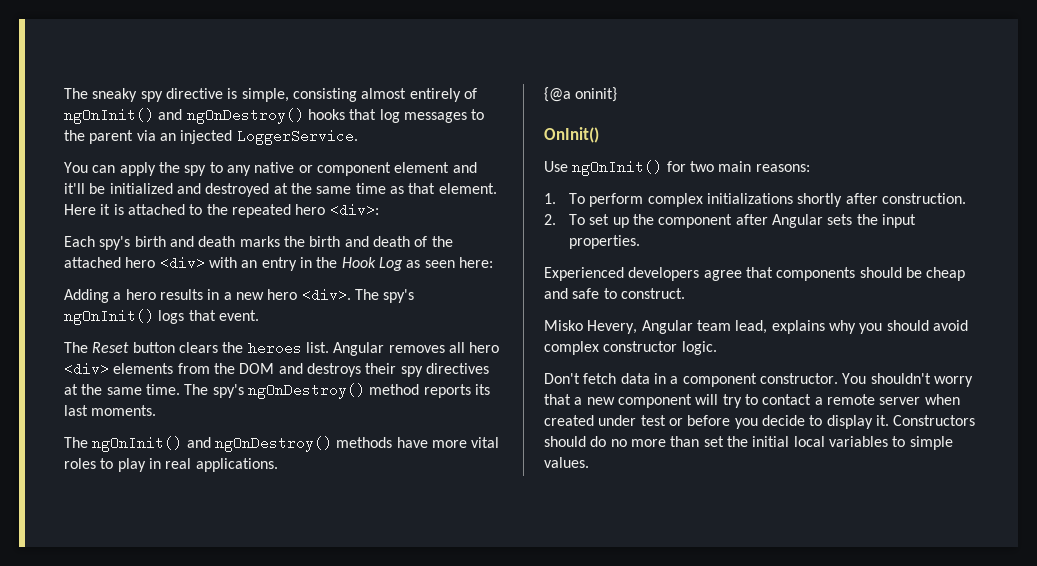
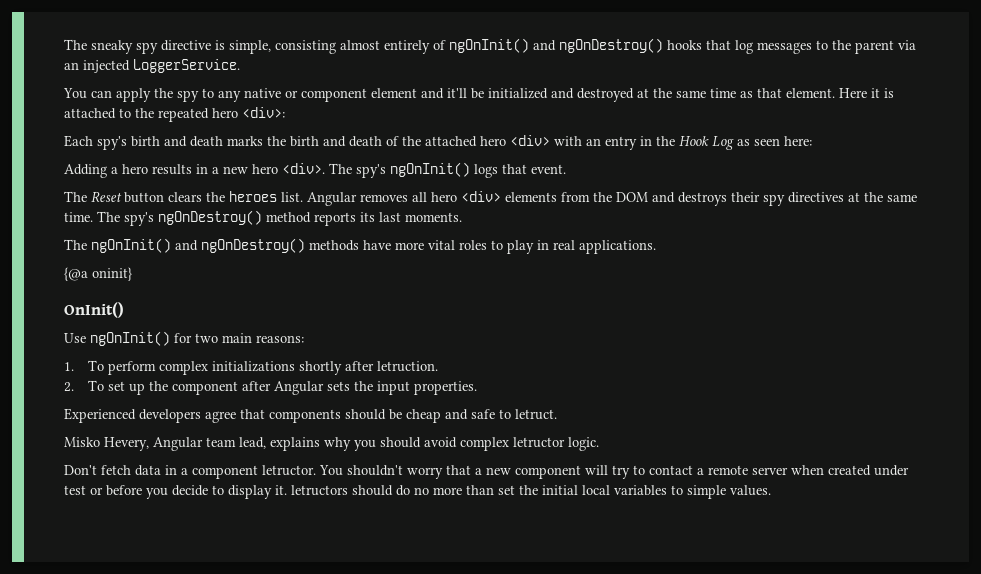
- 1. To perform complex initializations shortly after construction.
+ 1. To perform complex initializations shortly after letruction.
- Experienced developers agree that components should be cheap and safe to construct.
+ Experienced developers agree that components should be cheap and safe to letruct.
- Misko Hevery, Angular team lead, explains why you should avoid complex constructor logic.
+ Misko Hevery, Angular team lead, explains why you should avoid complex letructor logic.
- Don't fetch data in a component constructor.
+ Don't fetch data in a component letructor.
- You shouldn't worry that a new component will try to contact a remote server when created under test or before you decide to display it. Constructors should do no more than set the initial local variables to simple values.
+ You shouldn't worry that a new component will try to contact a remote server when created under test or before you decide to display it. letructors should do no more than set the initial local variables to simple values.

